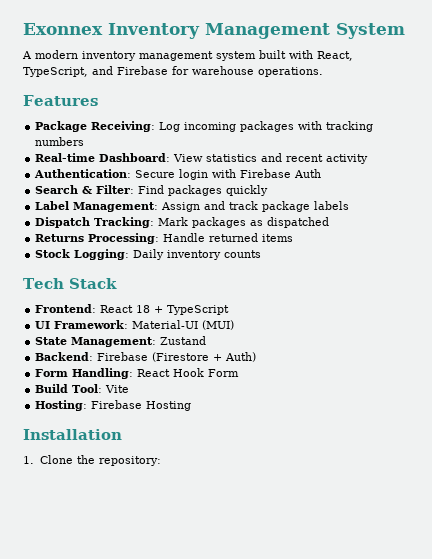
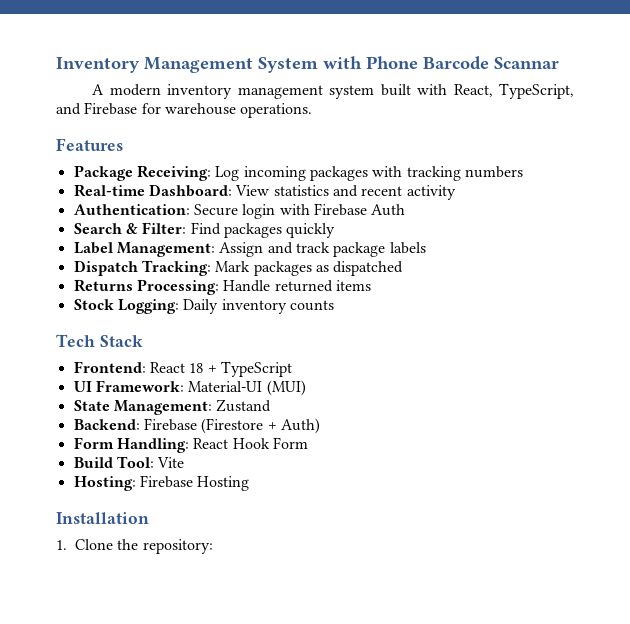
- Exonnex Inventory Management System
+ Inventory Management System with Phone Barcode Scannar

